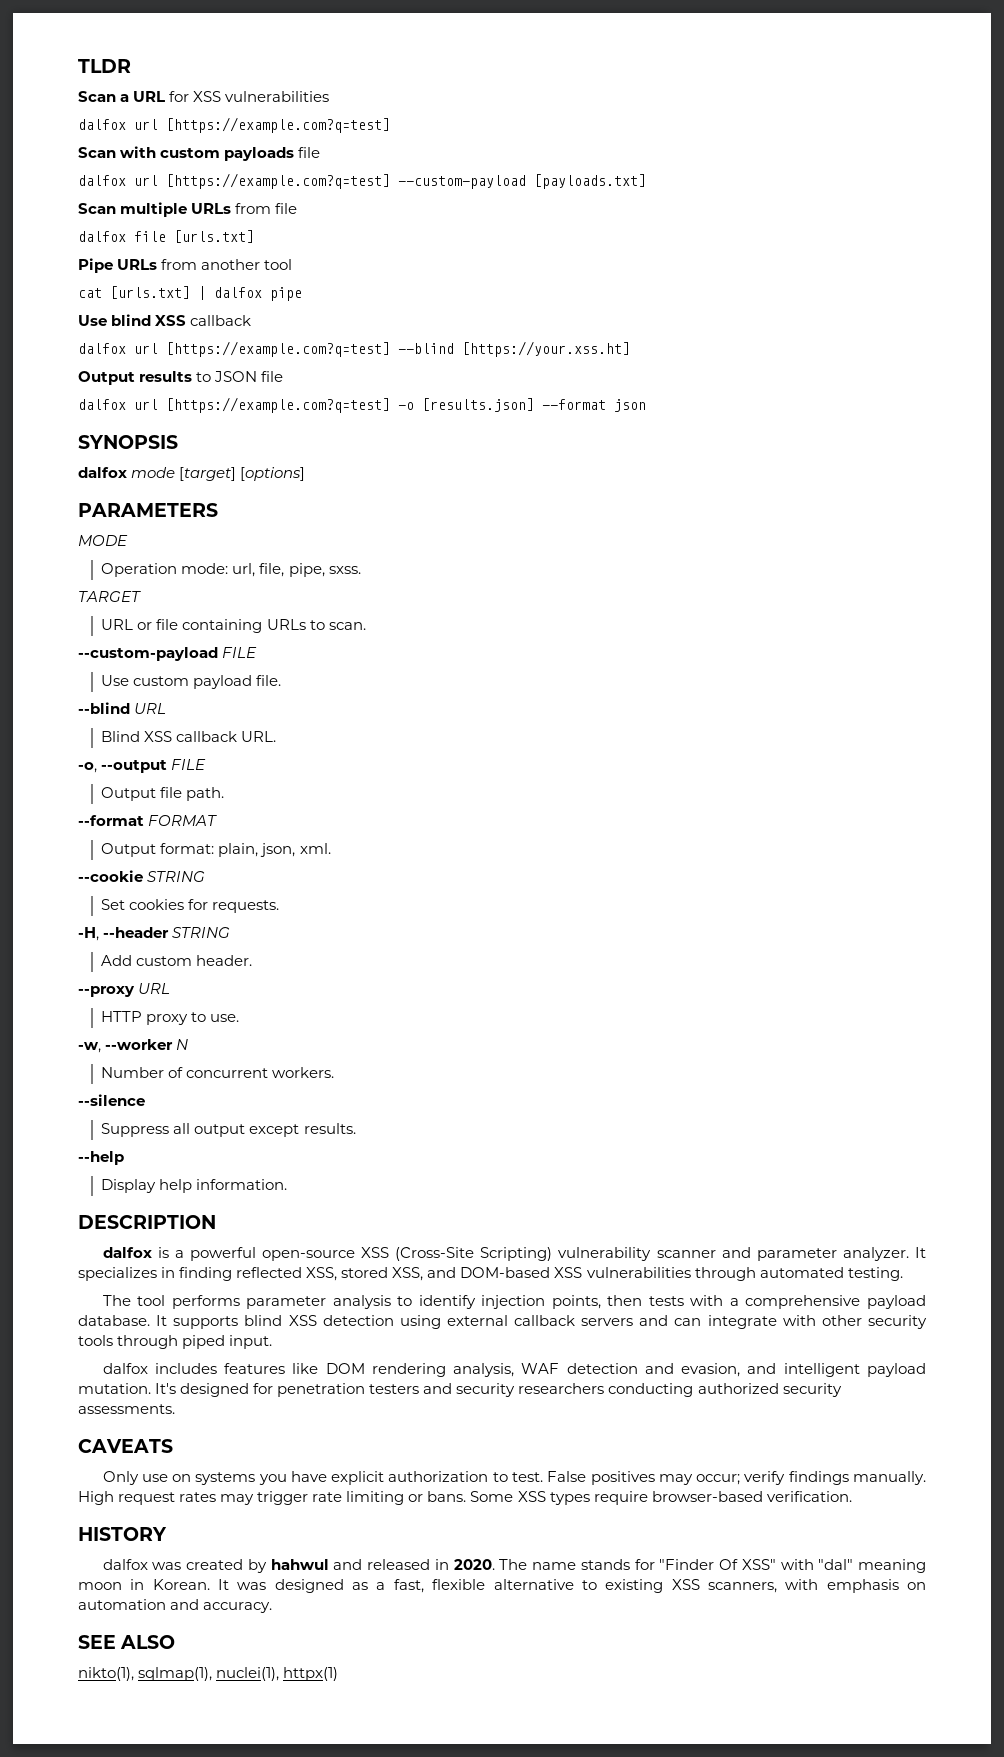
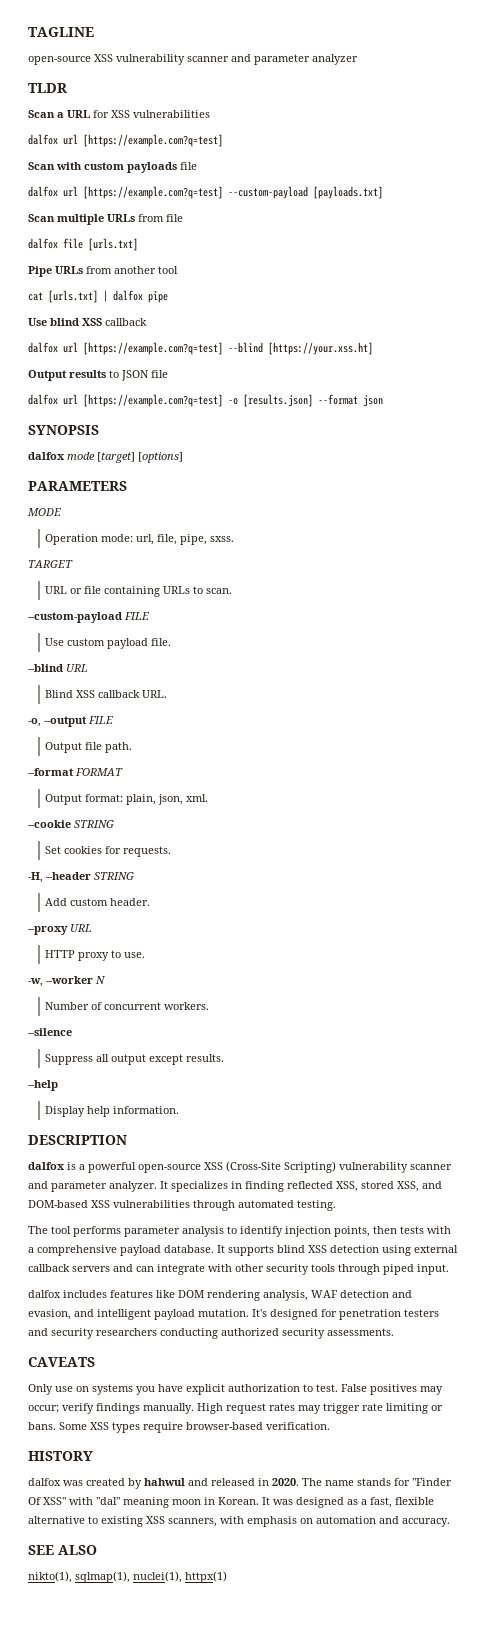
+ TAGLINE
+ open-source XSS vulnerability scanner and parameter analyzer

